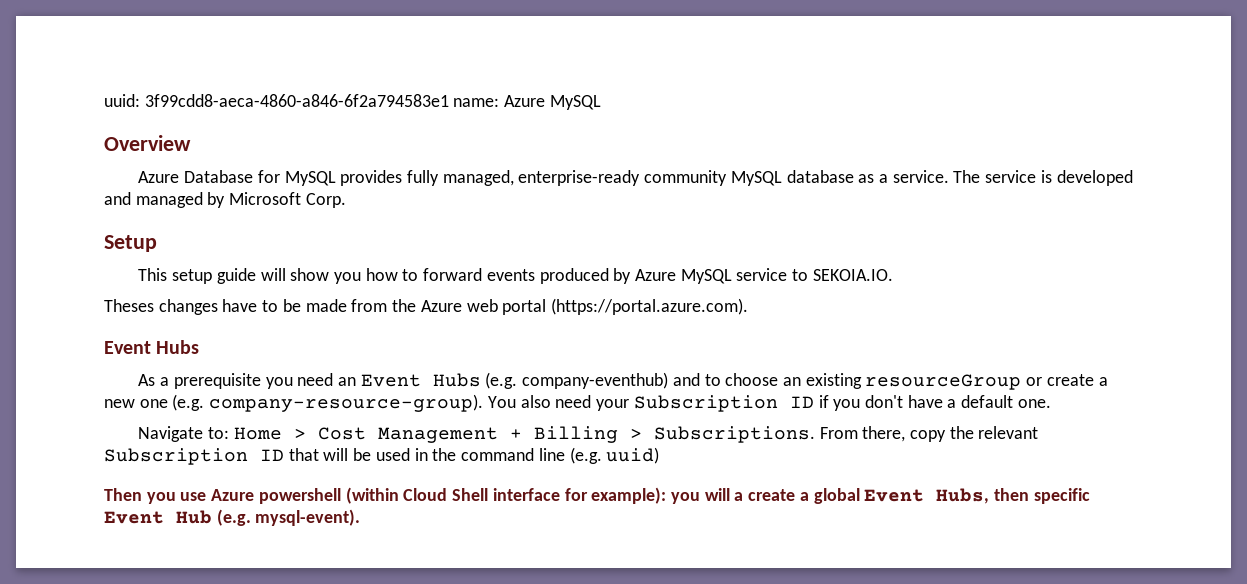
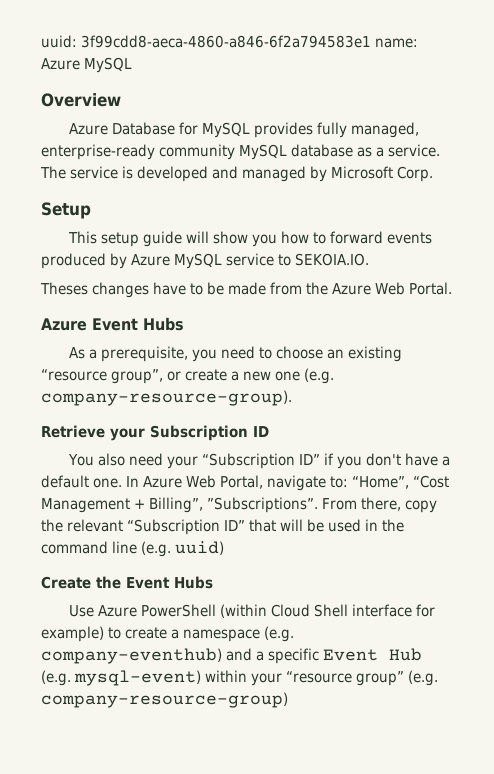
- Theses changes have to be made from the Azure web portal (https://portal.azure.com).
- Event Hubs
+ Theses changes have to be made from the Azure Web Portal.
+ Azure Event Hubs
- As a prerequisite you need an Event Hubs (e.g. company-eventhub) and to choose an existing resourceGroup or create a new one (e.g. company-resource-group). You also need your Subscription ID if you don't have a default one.
- Navigate to: Home > Cost Management + Billing > Subscriptions.
+ As a prerequisite, you need to choose an existing “resource group”, or create a new one (e.g. company-resource-group).
+ Retrieve your Subscription ID
+ You also need your “Subscription ID” if you don't have a default one. In Azure Web Portal, navigate to: “Home”, “Cost Management + Billing”, ”Subscriptions”.
- From there, copy the relevant Subscription ID that will be used in the command line (e.g. uuid)
+ From there, copy the relevant “Subscription ID” that will be used in the command line (e.g. uuid)
- Then you use Azure powershell (within Cloud Shell interface for example): you will a create a global Event Hubs, then specific Event Hub (e.g. mysql-event).
+ Create the Event Hubs
+ Use Azure PowerShell (within Cloud Shell interface for example) to create a namespace (e.g. company-eventhub) and a specific Event Hub (e.g. mysql-event) within your “resource group” (e.g. company-resource-group)

